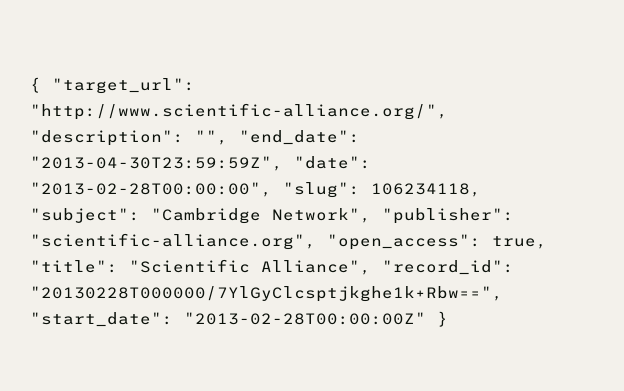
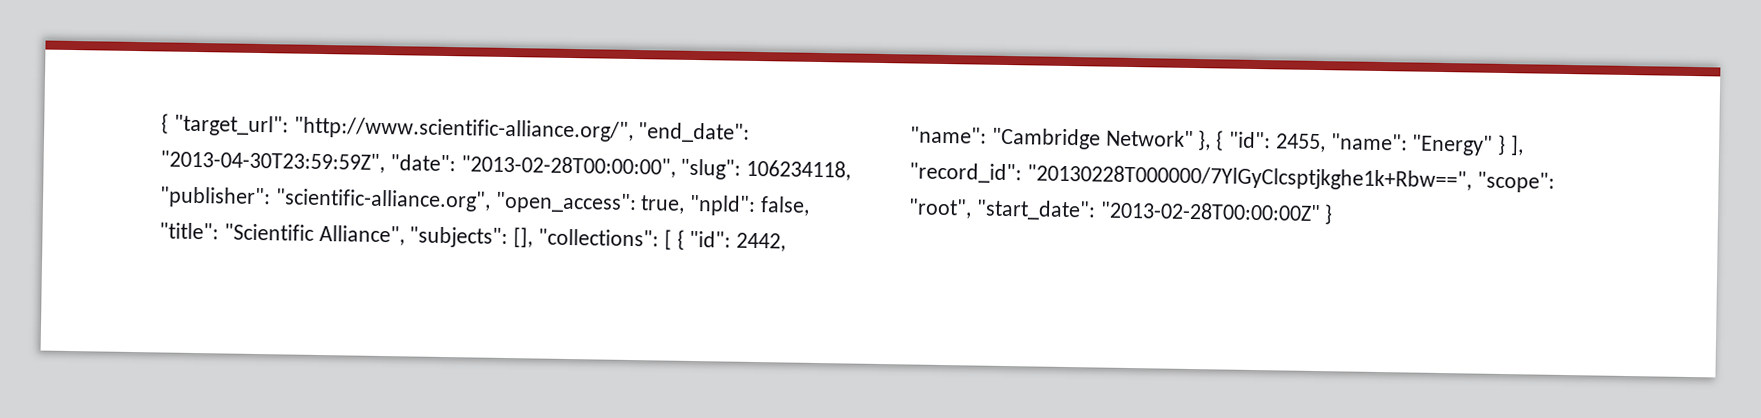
- { "target_url": "http://www.scientific-alliance.org/", "description": "", "end_date": "2013-04-30T23:59:59Z", "date": "2013-02-28T00:00:00", "slug": 106234118, "subject": "Cambridge Network", "publisher": "scientific-alliance.org", "open_access": true, "title": "Scientific Alliance", "record_id": "20130228T000000/7YlGyClcsptjkghe1k+Rbw==", "start_date": "2013-02-28T00:00:00Z" }
+ { "target_url": "http://www.scientific-alliance.org/", "end_date": "2013-04-30T23:59:59Z", "date": "2013-02-28T00:00:00", "slug": 106234118, "publisher": "scientific-alliance.org", "open_access": true, "npld": false, "title": "Scientific Alliance", "subjects": [], "collections": [ { "id": 2442, "name": "Cambridge Network" }, { "id": 2455, "name": "Energy" } ], "record_id": "20130228T000000/7YlGyClcsptjkghe1k+Rbw==", "scope": "root", "start_date": "2013-02-28T00:00:00Z" }

